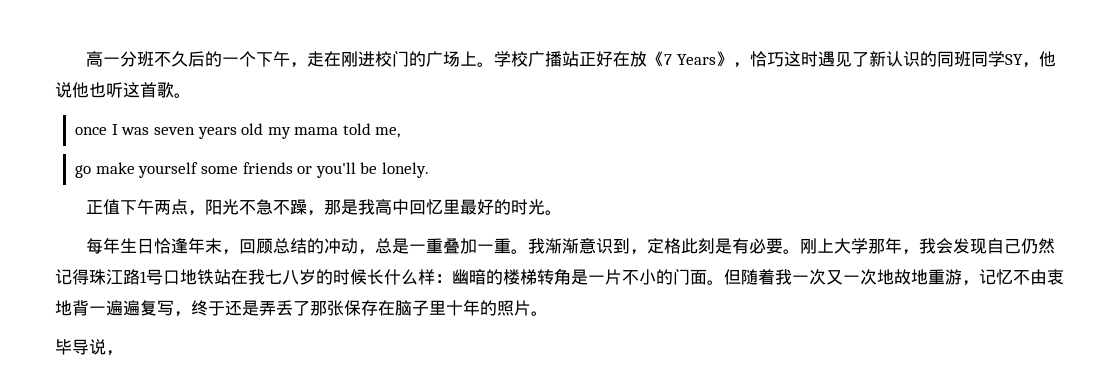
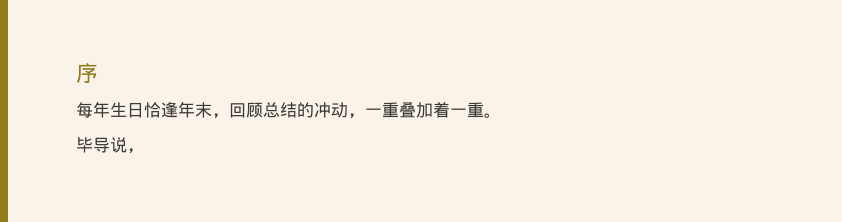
- 高一分班不久后的一个下午，走在刚进校门的广场上。学校广播站正好在放《7 Years》，恰巧这时遇见了新认识的同班同学SY，他说他也听这首歌。
- once I was seven years old my mama told me,
- go make yourself some friends or you'll be lonely.
- 正值下午两点，阳光不急不躁，那是我高中回忆里最好的时光。
+ 序
- 每年生日恰逢年末，回顾总结的冲动，总是一重叠加一重。我渐渐意识到，定格此刻是有必要。刚上大学那年，我会发现自己仍然记得珠江路1号口地铁站在我七八岁的时候长什么样：幽暗的楼梯转角是一片不小的门面。但随着我一次又一次地故地重游，记忆不由衷地背一遍遍复写，终于还是弄丢了那张保存在脑子里十年的照片。
+ 每年生日恰逢年末，回顾总结的冲动，一重叠加着一重。

